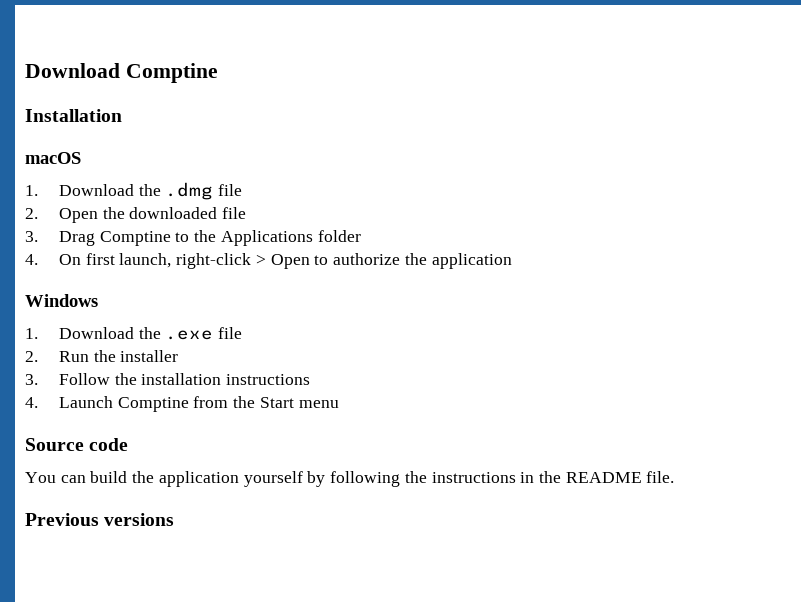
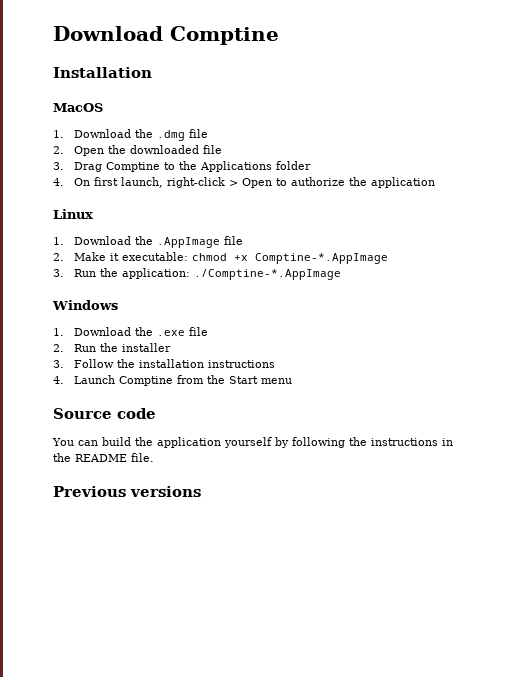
- macOS
+ MacOS
+ Linux
+ 1. Download the .AppImage file
+ 2. Make it executable: chmod +x Comptine-*.AppImage
+ 3. Run the application: ./Comptine-*.AppImage

